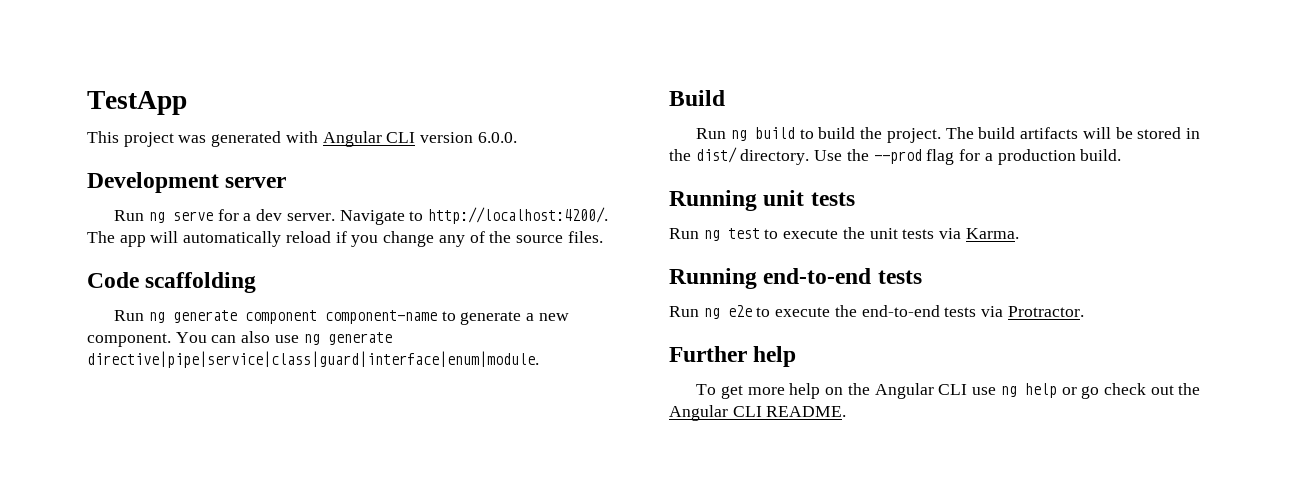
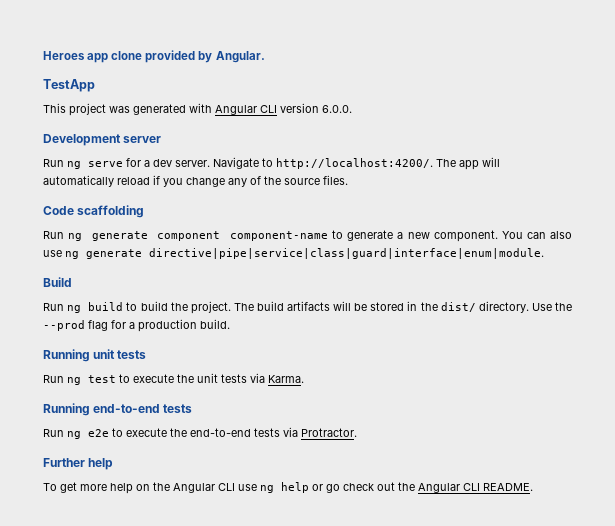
+ Heroes app clone provided by Angular.

